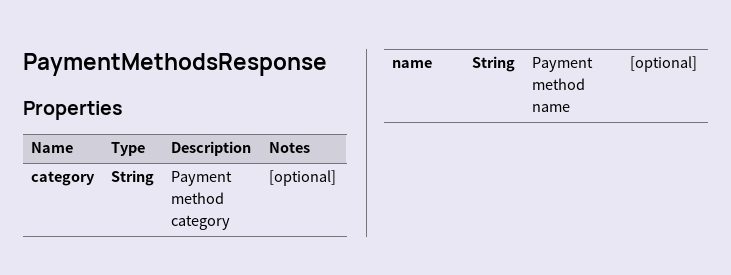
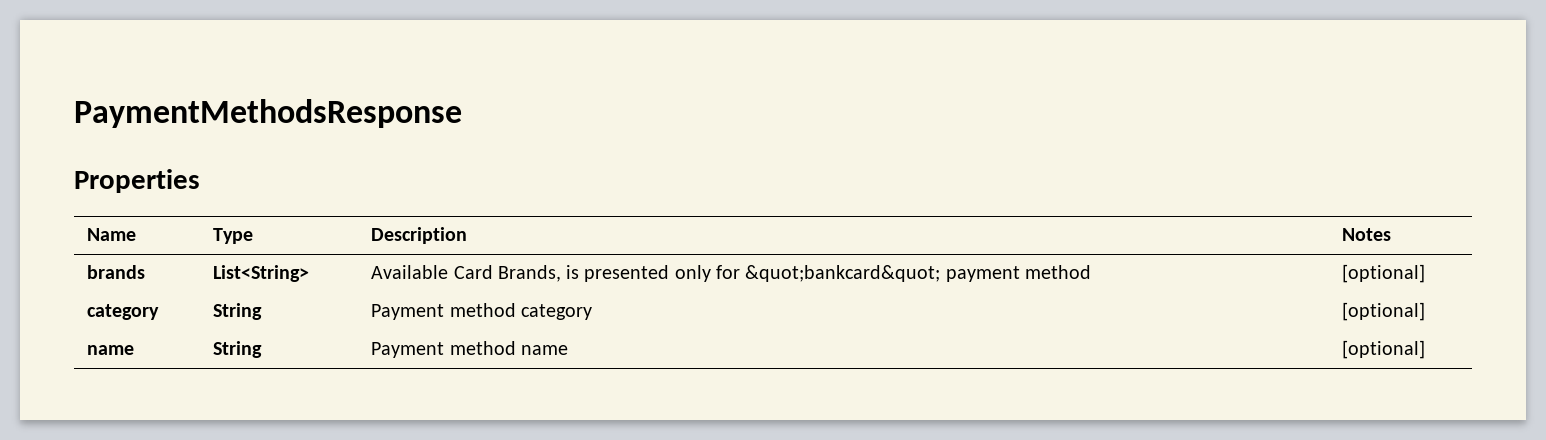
+ brands | List<String> | Available Card Brands, is presented only for &quot;bankcard&quot; payment method | [optional]

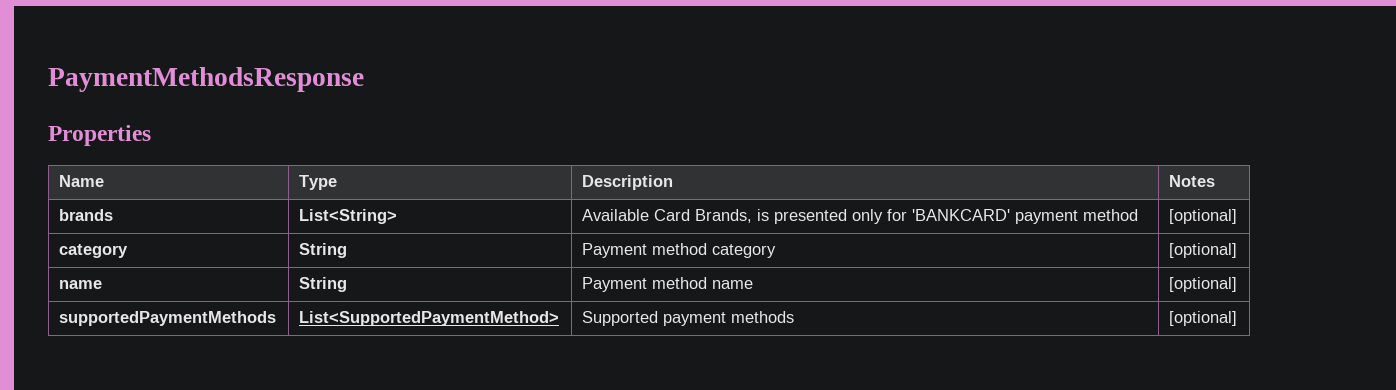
- brands | List<String> | Available Card Brands, is presented only for &quot;bankcard&quot; payment method | [optional]
+ brands | List<String> | Available Card Brands, is presented only for 'BANKCARD' payment method | [optional]
+ supportedPaymentMethods | List<SupportedPaymentMethod> | Supported payment methods | [optional]

